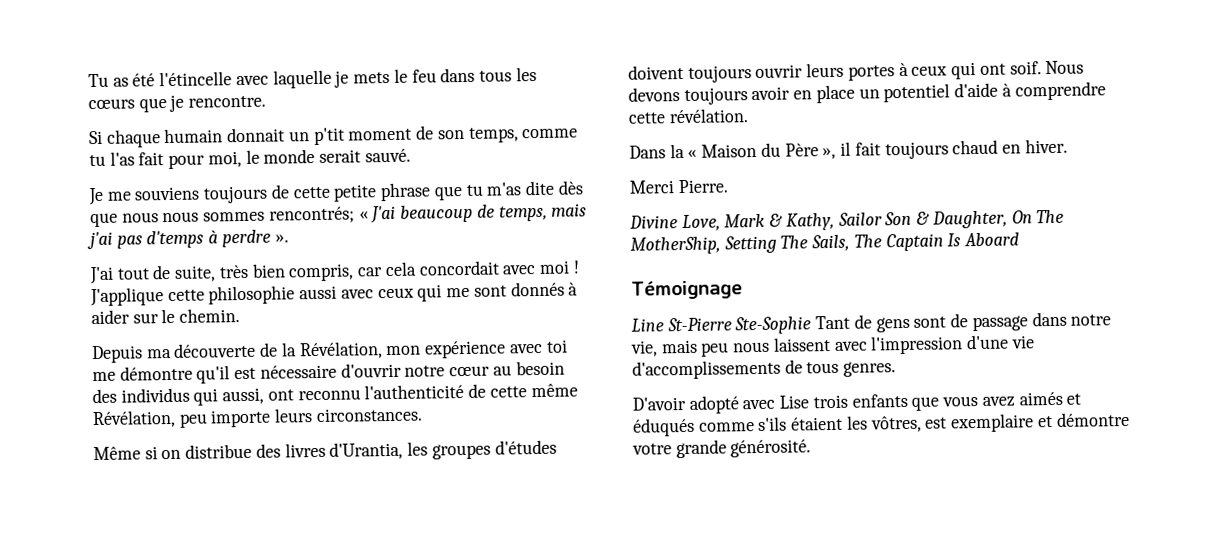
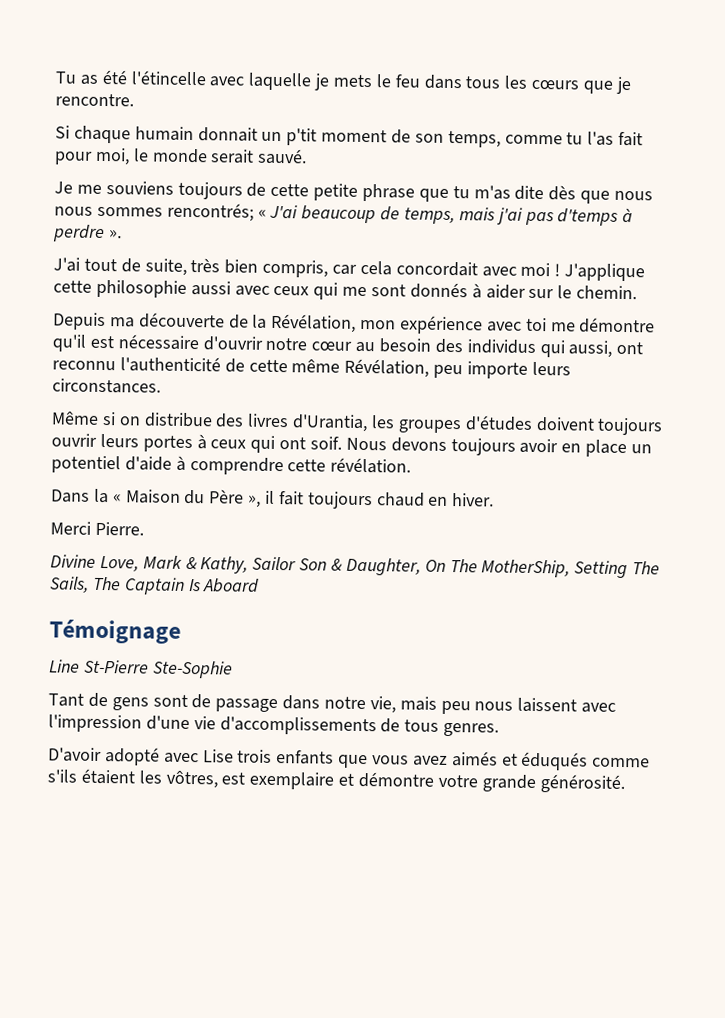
- Line St-Pierre Ste-Sophie Tant de gens sont de passage dans notre vie, mais peu nous laissent avec l'impression d'une vie d'accomplissements de tous genres.
+ Line St-Pierre Ste-Sophie
+ Tant de gens sont de passage dans notre vie, mais peu nous laissent avec l'impression d'une vie d'accomplissements de tous genres.

